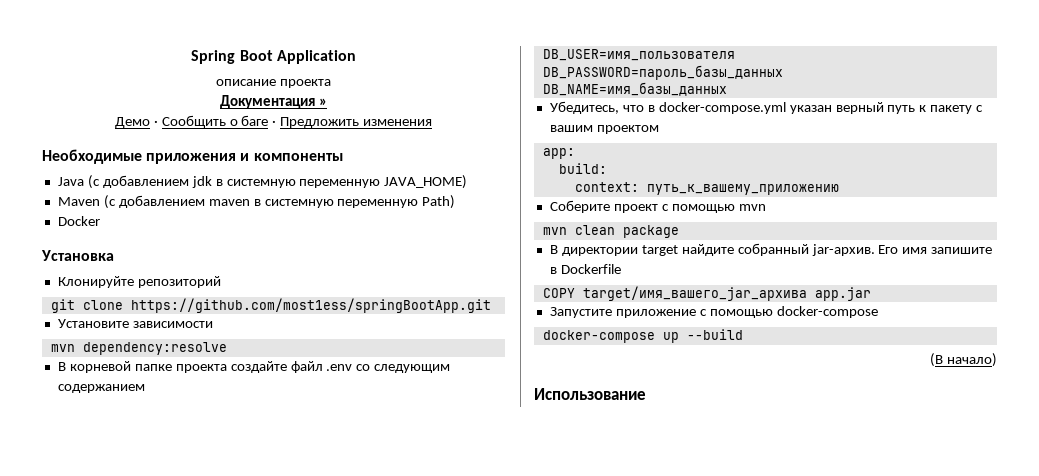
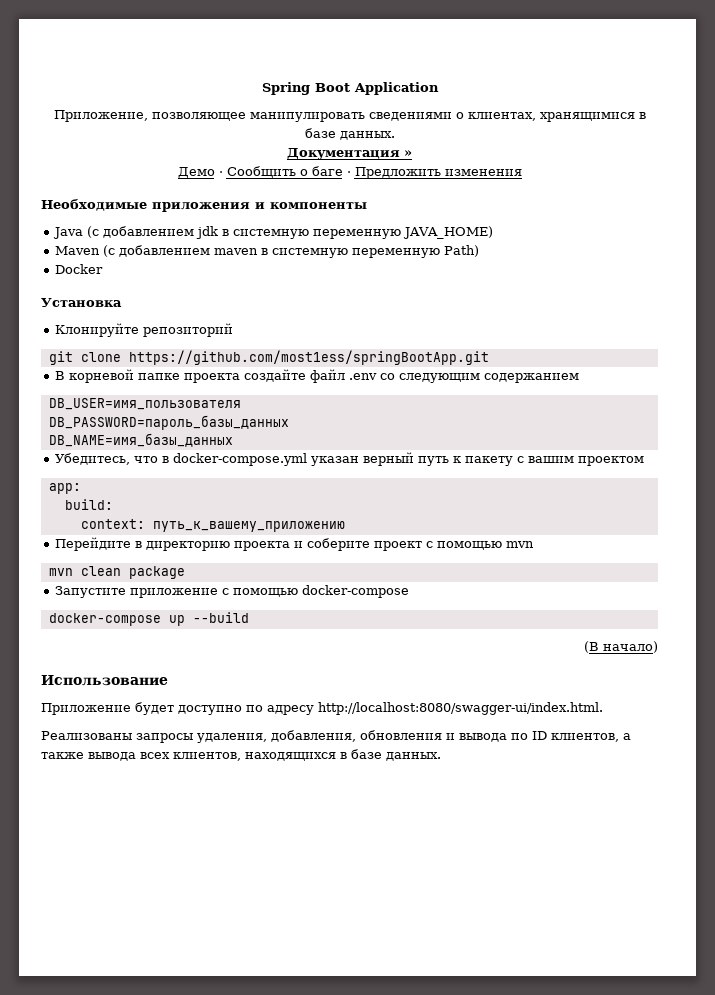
- описание проекта
+ Приложение, позволяющее манипулировать сведениями о клиентах, хранящимися в базе данных.
- Установите зависимости
- mvn dependency:resolve
- Соберите проект с помощью mvn
+ Перейдите в директорию проекта и соберите проект с помощью mvn
- В директории target найдите собранный jar-архив. Его имя запишите в Dockerfile
- COPY target/имя_вашего_jar_архива app.jar
+ Приложение будет доступно по адресу http://localhost:8080/swagger-ui/index.html.
+ Реализованы запросы удаления, добавления, обновления и вывода по ID клиентов, а также вывода всех клиентов, находящихся в базе данных.

